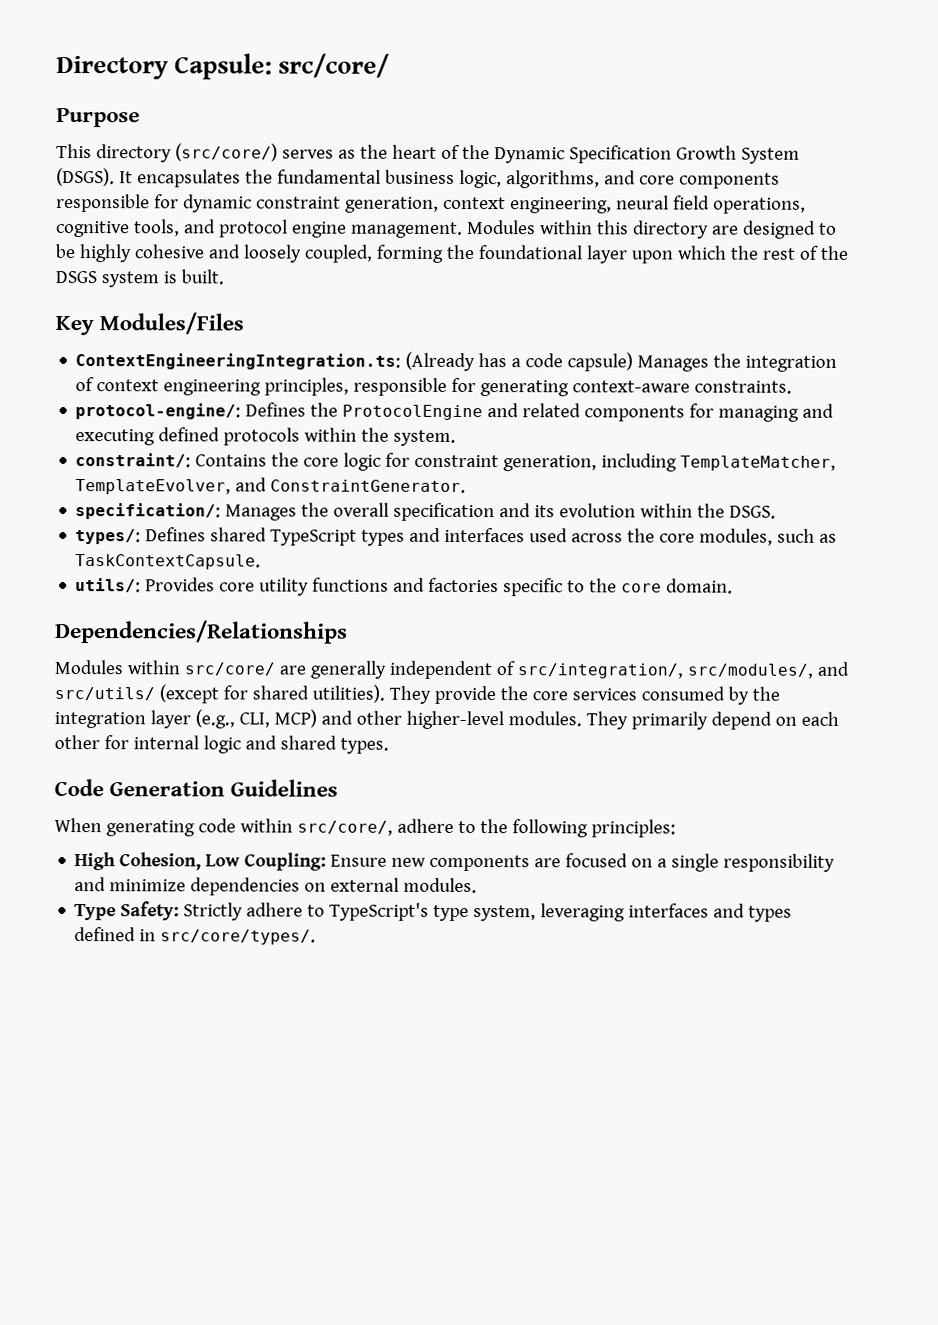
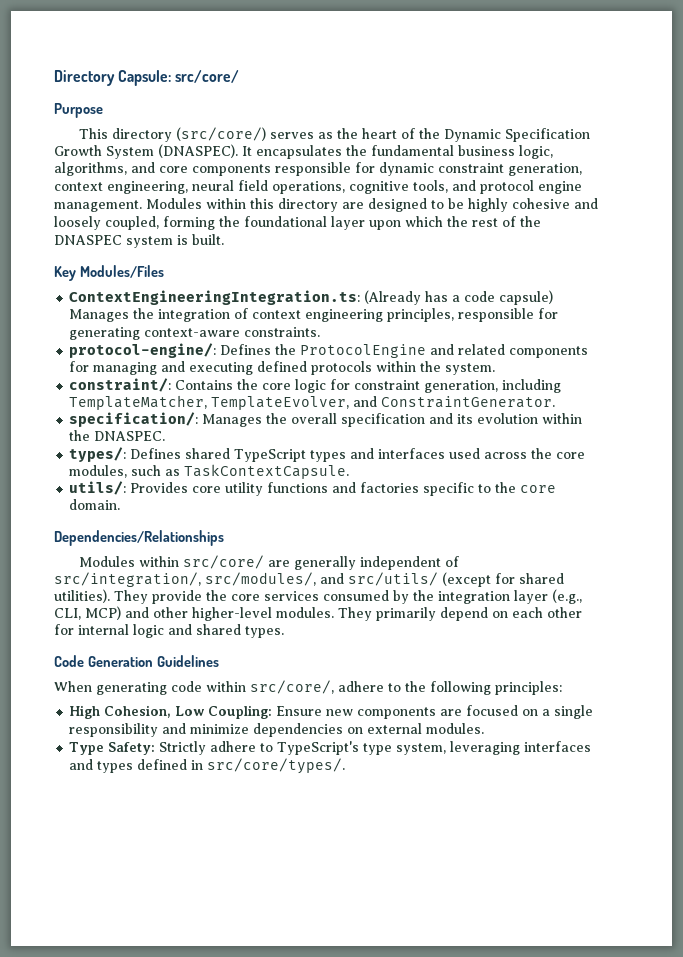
- This directory (src/core/) serves as the heart of the Dynamic Specification Growth System (DSGS).
+ This directory (src/core/) serves as the heart of the Dynamic Specification Growth System (DNASPEC).
- Modules within this directory are designed to be highly cohesive and loosely coupled, forming the foundational layer upon which the rest of the DSGS system is built.
+ Modules within this directory are designed to be highly cohesive and loosely coupled, forming the foundational layer upon which the rest of the DNASPEC system is built.
- specification/: Manages the overall specification and its evolution within the DSGS.
+ specification/: Manages the overall specification and its evolution within the DNASPEC.

